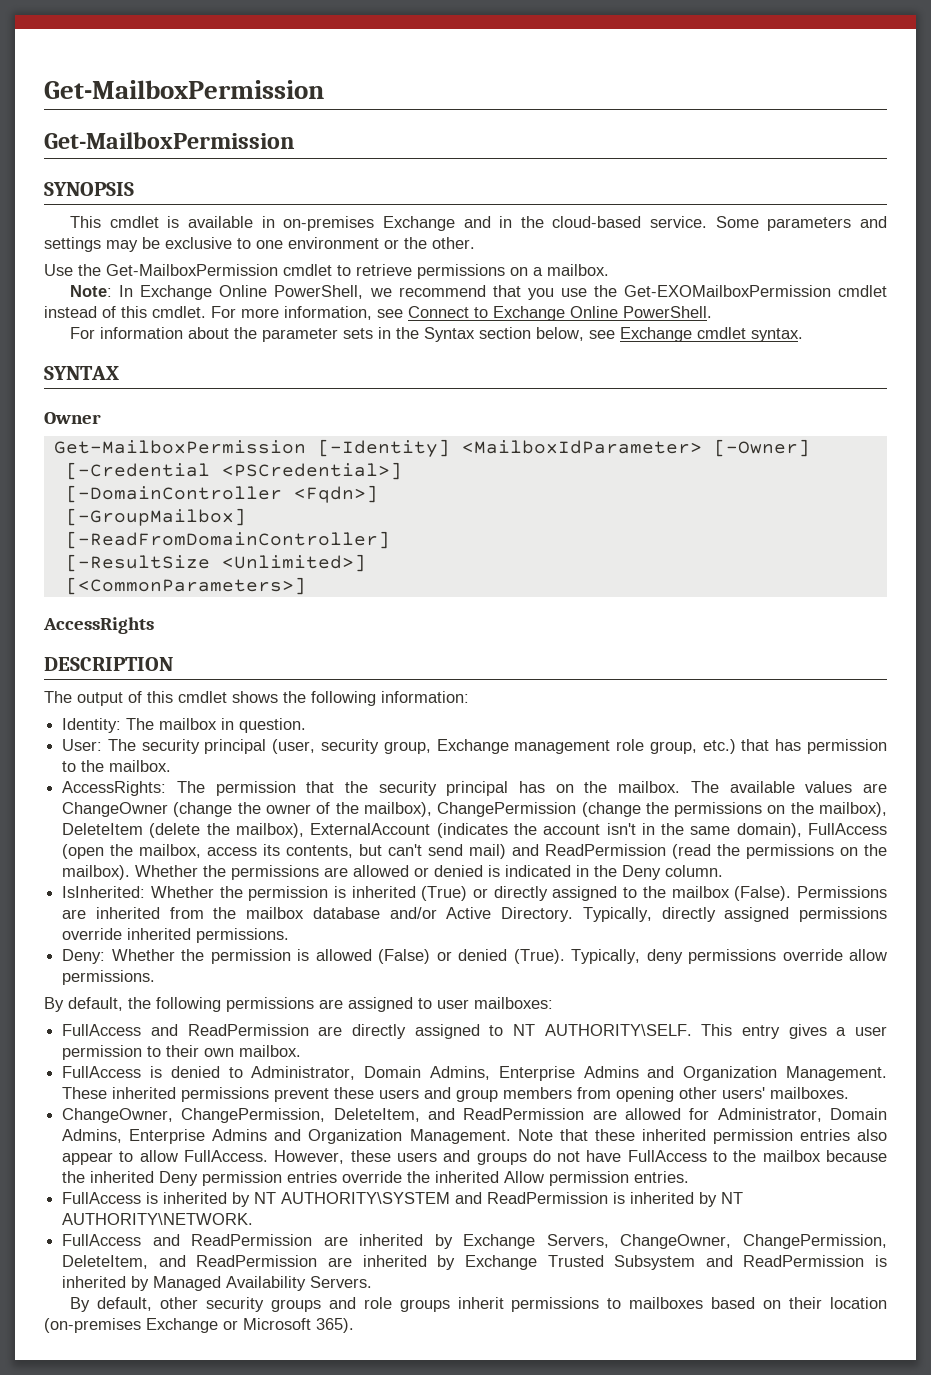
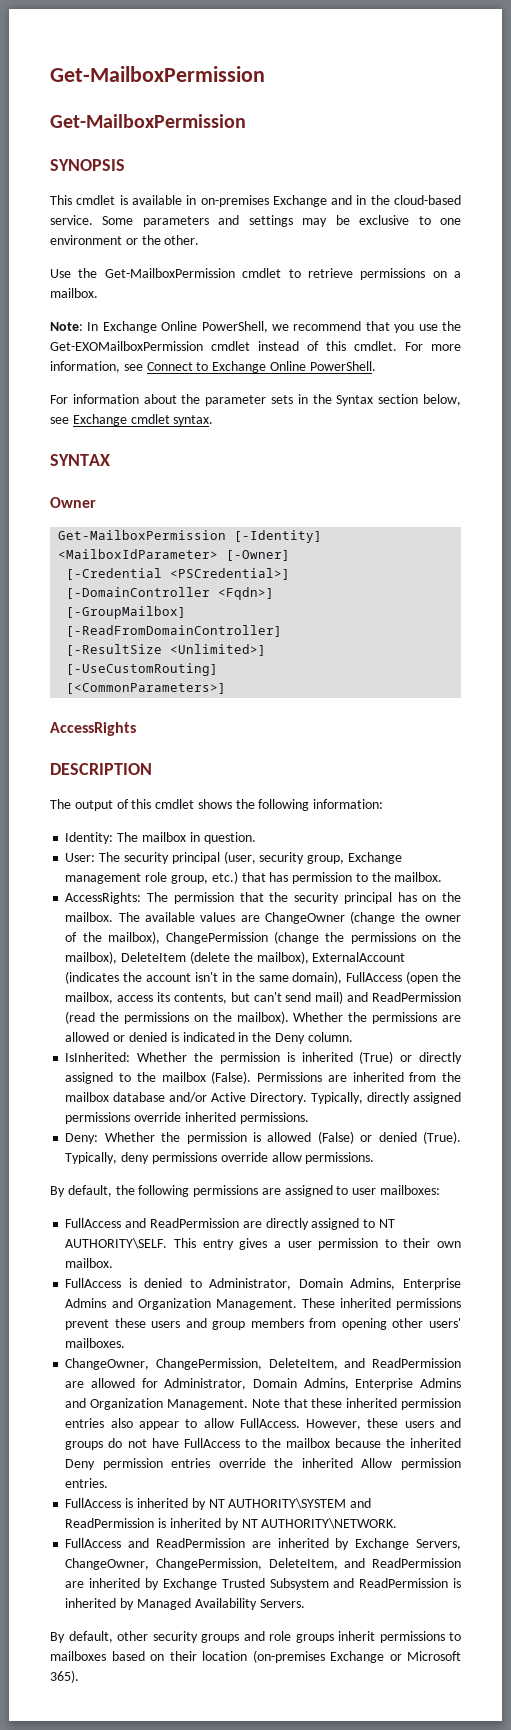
+ [-UseCustomRouting]

